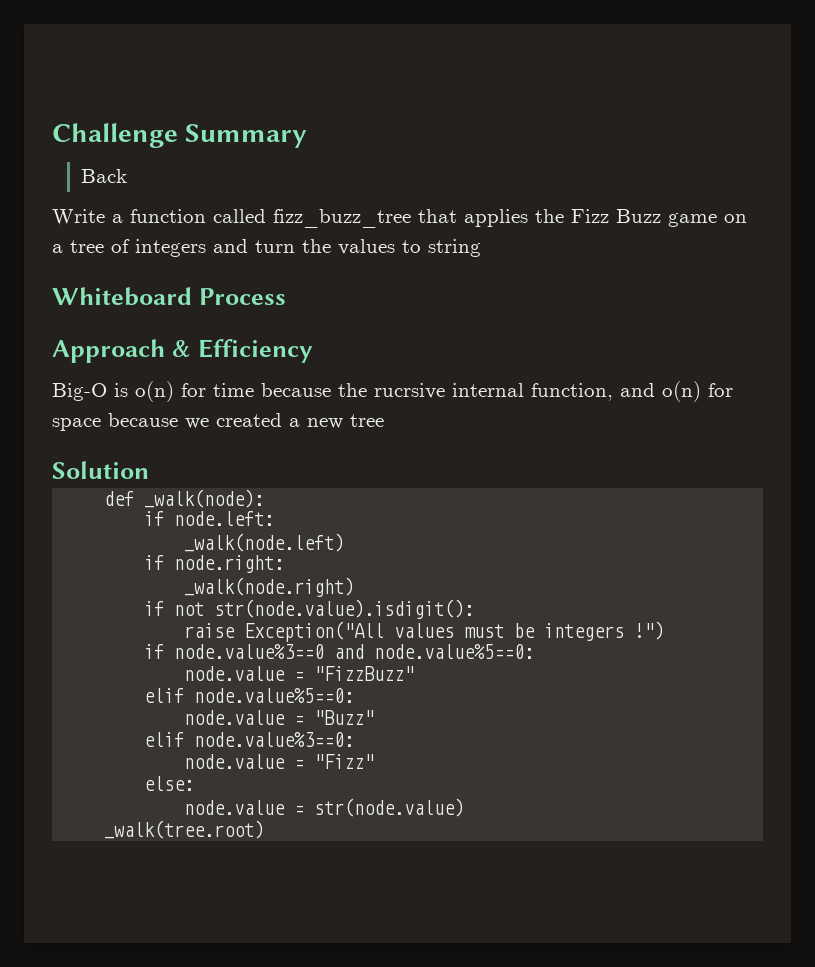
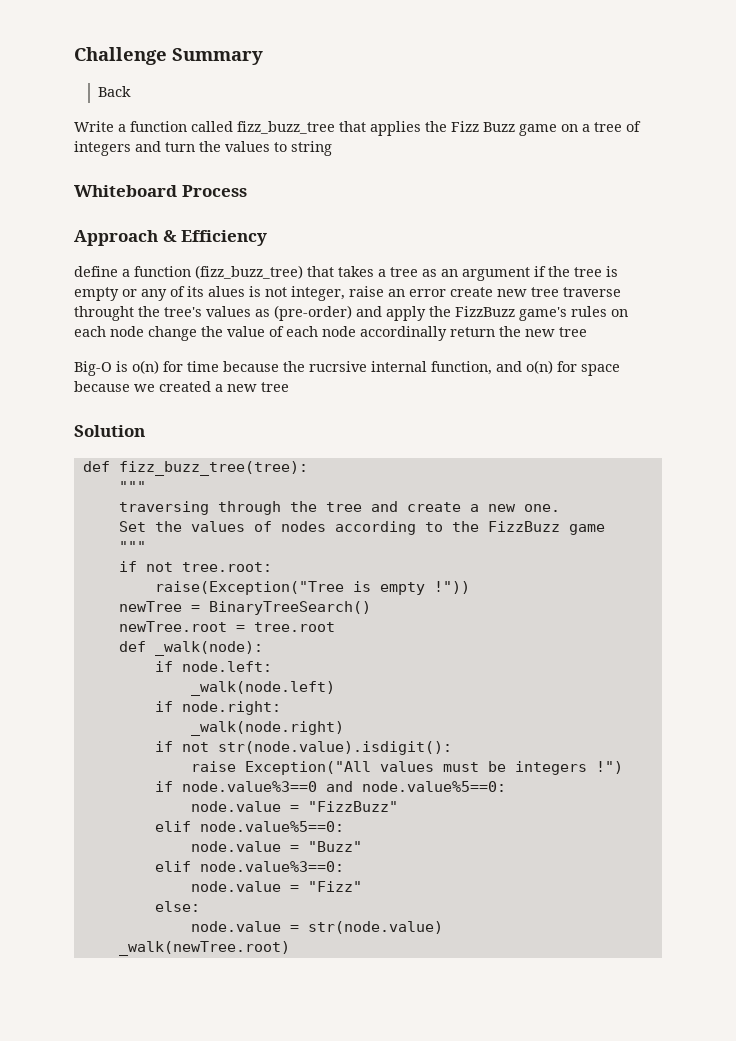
+ define a function (fizz_buzz_tree) that takes a tree as an argument if the tree is empty or any of its alues is not integer, raise an error create new tree traverse throught the tree's values as (pre-order) and apply the FizzBuzz game's rules on each node change the value of each node accordinally return the new tree
+ def fizz_buzz_tree(tree):
+ """
+ traversing through the tree and create a new one.
+ Set the values of nodes according to the FizzBuzz game
+ """
+ if not tree.root:
+ raise(Exception("Tree is empty !"))
+ newTree = BinaryTreeSearch()
+ newTree.root = tree.root
- _walk(tree.root)
+ _walk(newTree.root)

